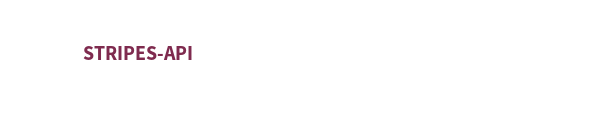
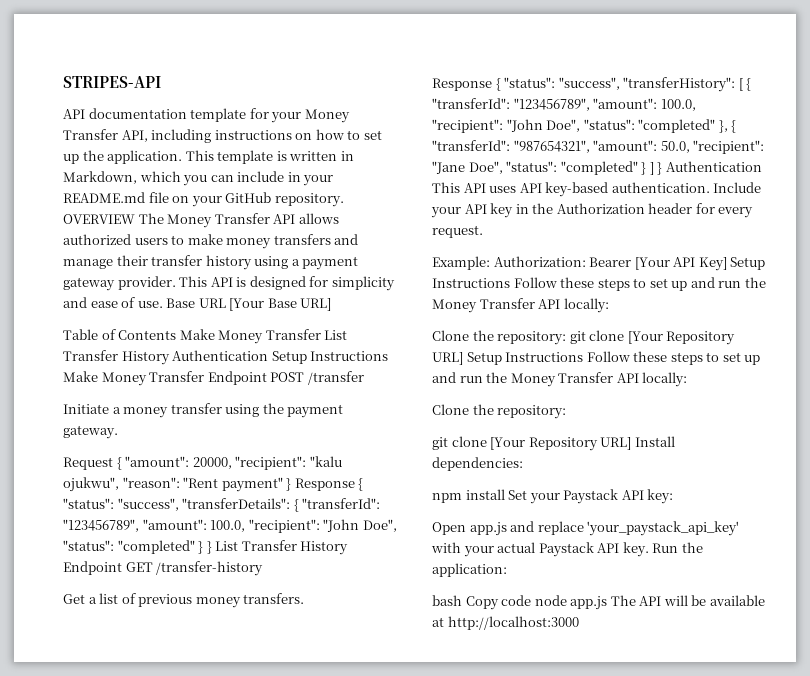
+ API documentation template for your Money Transfer API, including instructions on how to set up the application. This template is written in Markdown, which you can include in your README.md file on your GitHub repository. OVERVIEW The Money Transfer API allows authorized users to make money transfers and manage their transfer history using a payment gateway provider. This API is designed for simplicity and ease of use. Base URL [Your Base URL]
+ Table of Contents Make Money Transfer List Transfer History Authentication Setup Instructions Make Money Transfer Endpoint POST /transfer
+ Initiate a money transfer using the payment gateway.
+ Request { "amount": 20000, "recipient": "kalu ojukwu", "reason": "Rent payment" } Response { "status": "success", "transferDetails": { "transferId": "123456789", "amount": 100.0, "recipient": "John Doe", "status": "completed" } } List Transfer History Endpoint GET /transfer-history
+ Get a list of previous money transfers.
+ Response { "status": "success", "transferHistory": [ { "transferId": "123456789", "amount": 100.0, "recipient": "John Doe", "status": "completed" }, { "transferId": "987654321", "amount": 50.0, "recipient": "Jane Doe", "status": "completed" } ] } Authentication This API uses API key-based authentication. Include your API key in the Authorization header for every request.
+ Example: Authorization: Bearer [Your API Key] Setup Instructions Follow these steps to set up and run the Money Transfer API locally:
+ Clone the repository: git clone [Your Repository URL] Setup Instructions Follow these steps to set up and run the Money Transfer API locally:
+ Clone the repository:
+ git clone [Your Repository URL] Install dependencies:
+ npm install Set your Paystack API key:
+ Open app.js and replace 'your_paystack_api_key' with your actual Paystack API key. Run the application:
+ bash Copy code node app.js The API will be available at http://localhost:3000

